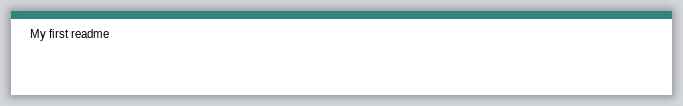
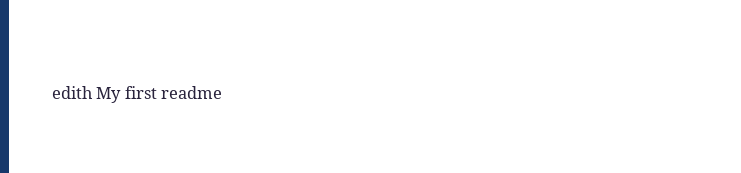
- My first readme
+ edith My first readme

